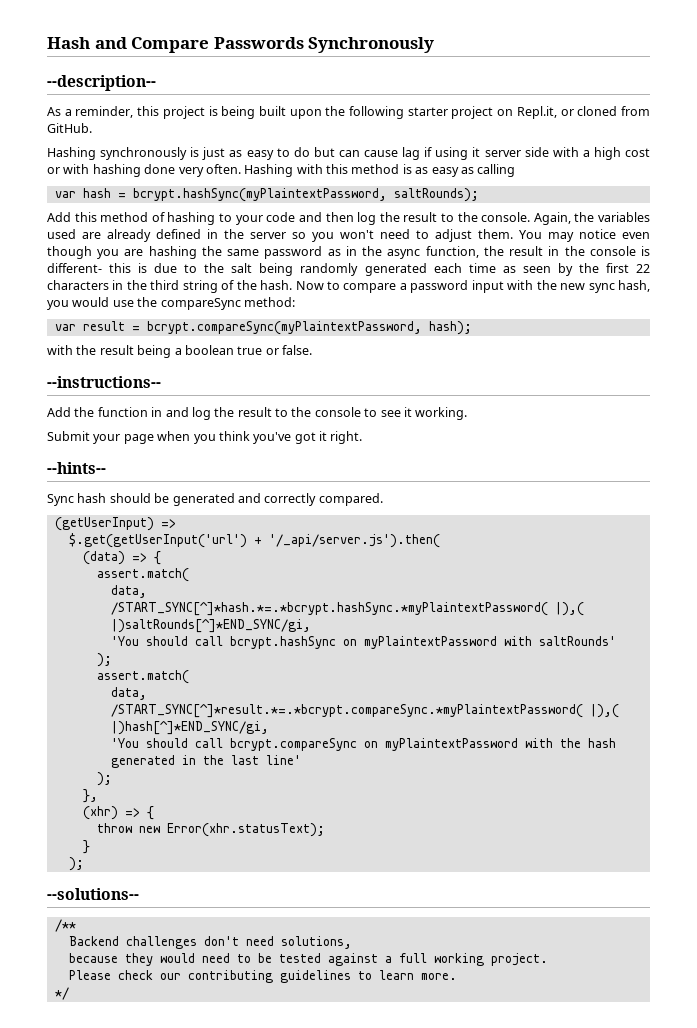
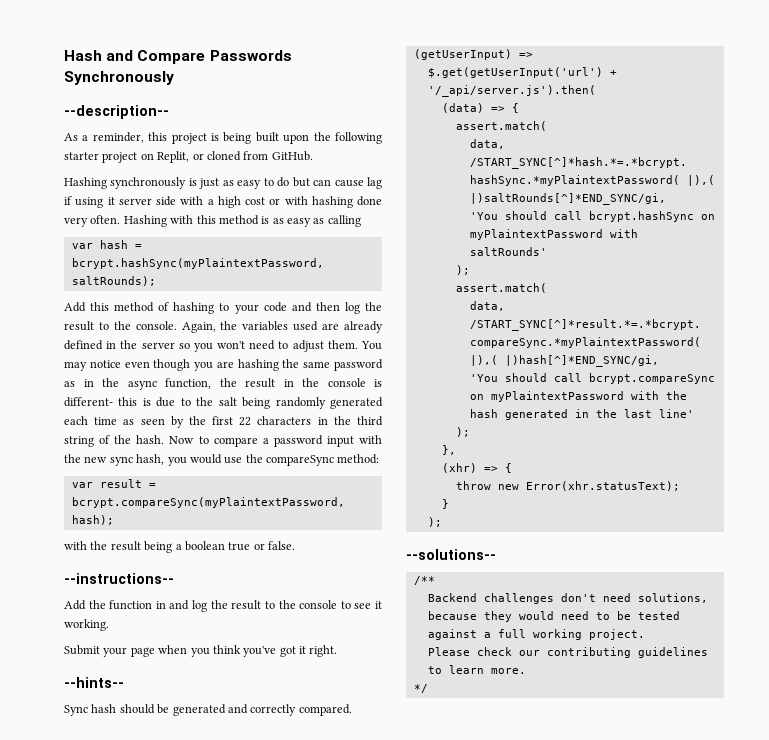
- As a reminder, this project is being built upon the following starter project on Repl.it, or cloned from GitHub.
+ As a reminder, this project is being built upon the following starter project on Replit, or cloned from GitHub.

